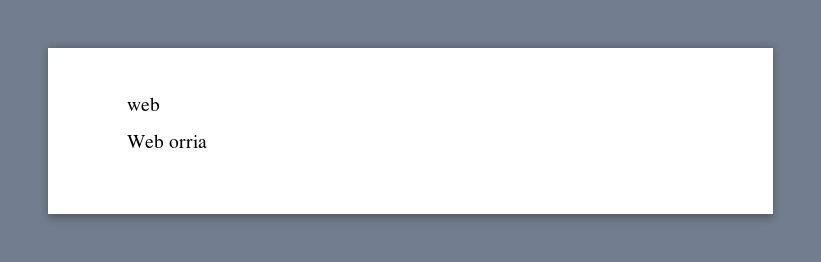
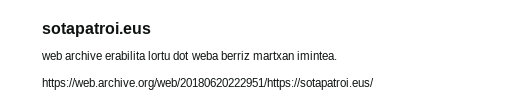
+ sotapatroi.eus
- web
- Web orria
+ web archive erabilita lortu dot weba berriz martxan imintea.
+ https://web.archive.org/web/20180620222951/https://sotapatroi.eus/

